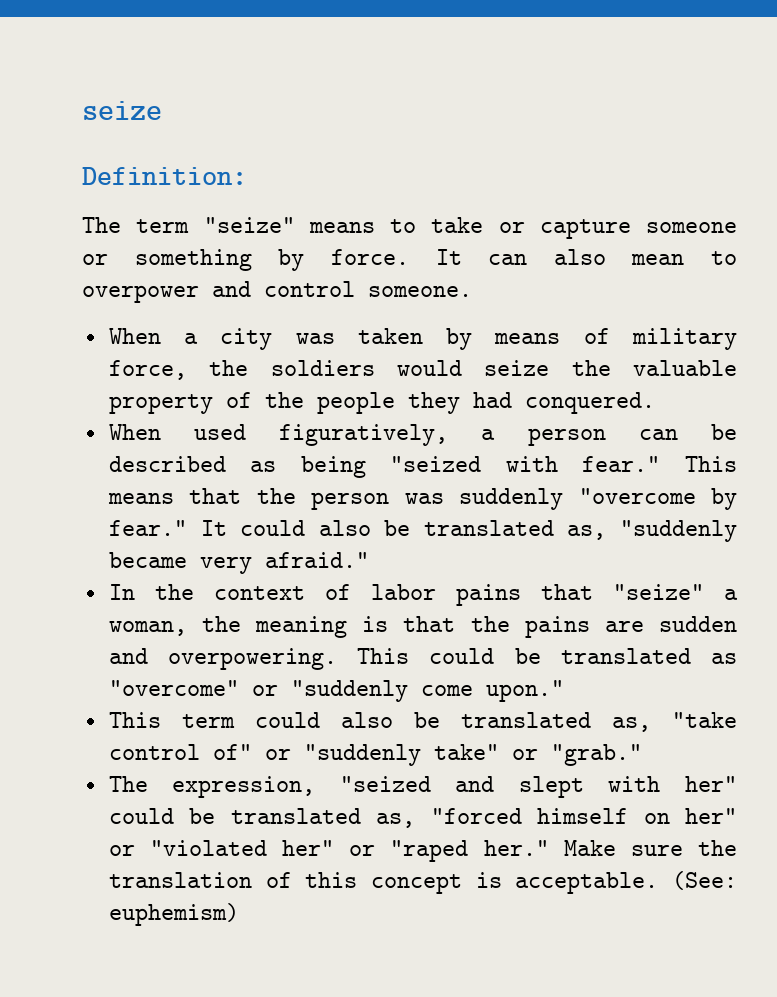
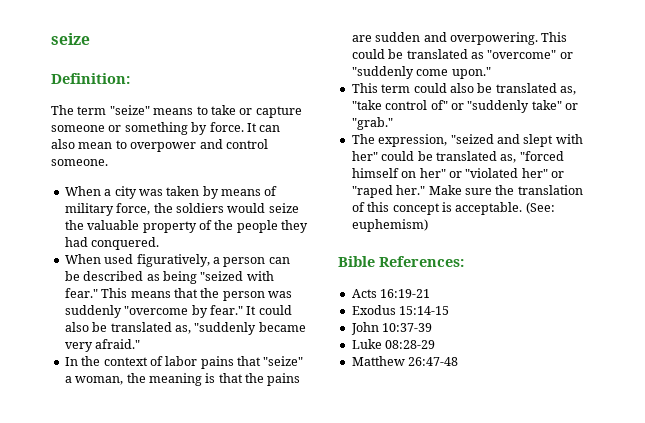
+ Bible References:
+ Acts 16:19-21
+ Exodus 15:14-15
+ John 10:37-39
+ Luke 08:28-29
+ Matthew 26:47-48

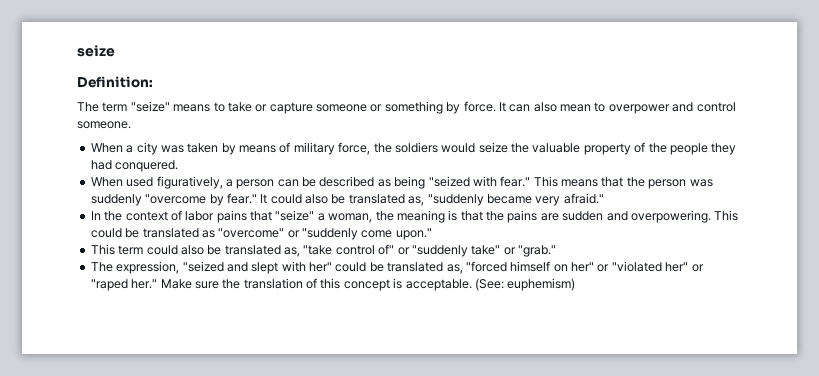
- Bible References:
- Acts 16:19-21
- Exodus 15:14-15
- John 10:37-39
- Luke 08:28-29
- Matthew 26:47-48

